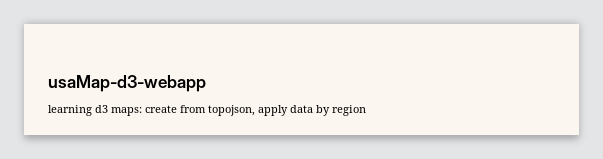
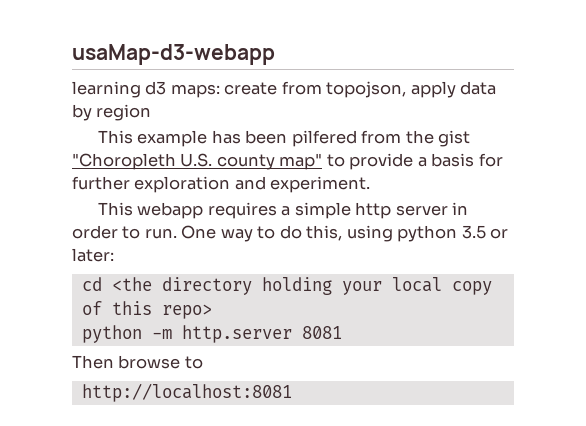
+ This example has been pilfered from the gist "Choropleth U.S. county map" to provide a basis for further exploration and experiment.
+ This webapp requires a simple http server in order to run. One way to do this, using python 3.5 or later:
+ cd <the directory holding your local copy of this repo>
+ python -m http.server 8081
+ Then browse to
+ http://localhost:8081

